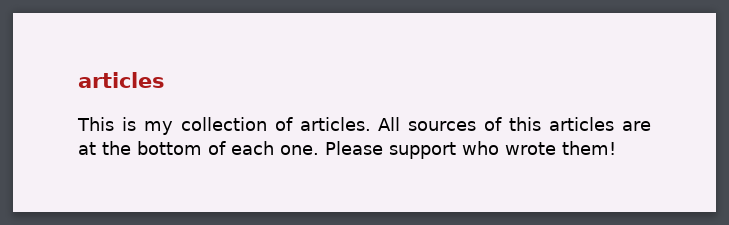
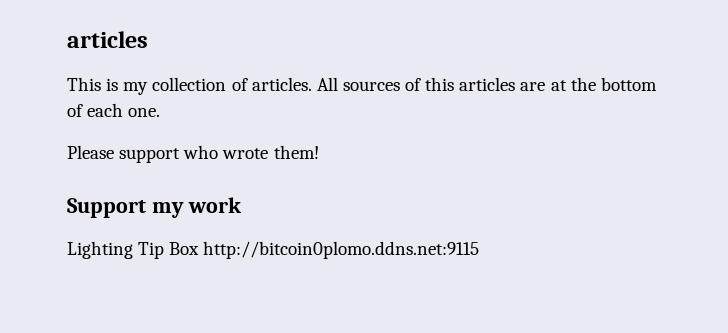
- All sources of this articles are at the bottom of each one. Please support who wrote them!
+ All sources of this articles are at the bottom of each one.
+ Please support who wrote them!
+ Support my work
+ Lighting Tip Box http://bitcoin0plomo.ddns.net:9115

